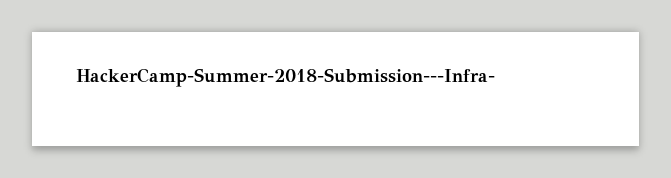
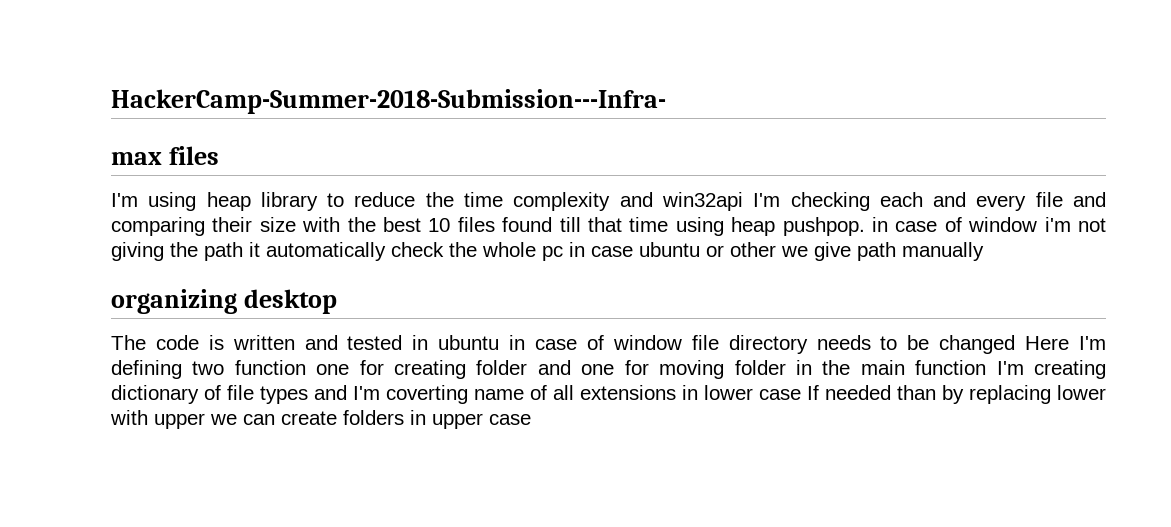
+ max files
+ I'm using heap library to reduce the time complexity and win32api I'm checking each and every file and comparing their size with the best 10 files found till that time using heap pushpop. in case of window i'm not giving the path it automatically check the whole pc in case ubuntu or other we give path manually
+ organizing desktop
+ The code is written and tested in ubuntu in case of window file directory needs to be changed Here I'm defining two function one for creating folder and one for moving folder in the main function I'm creating dictionary of file types and I'm coverting name of all extensions in lower case If needed than by replacing lower with upper we can create folders in upper case

